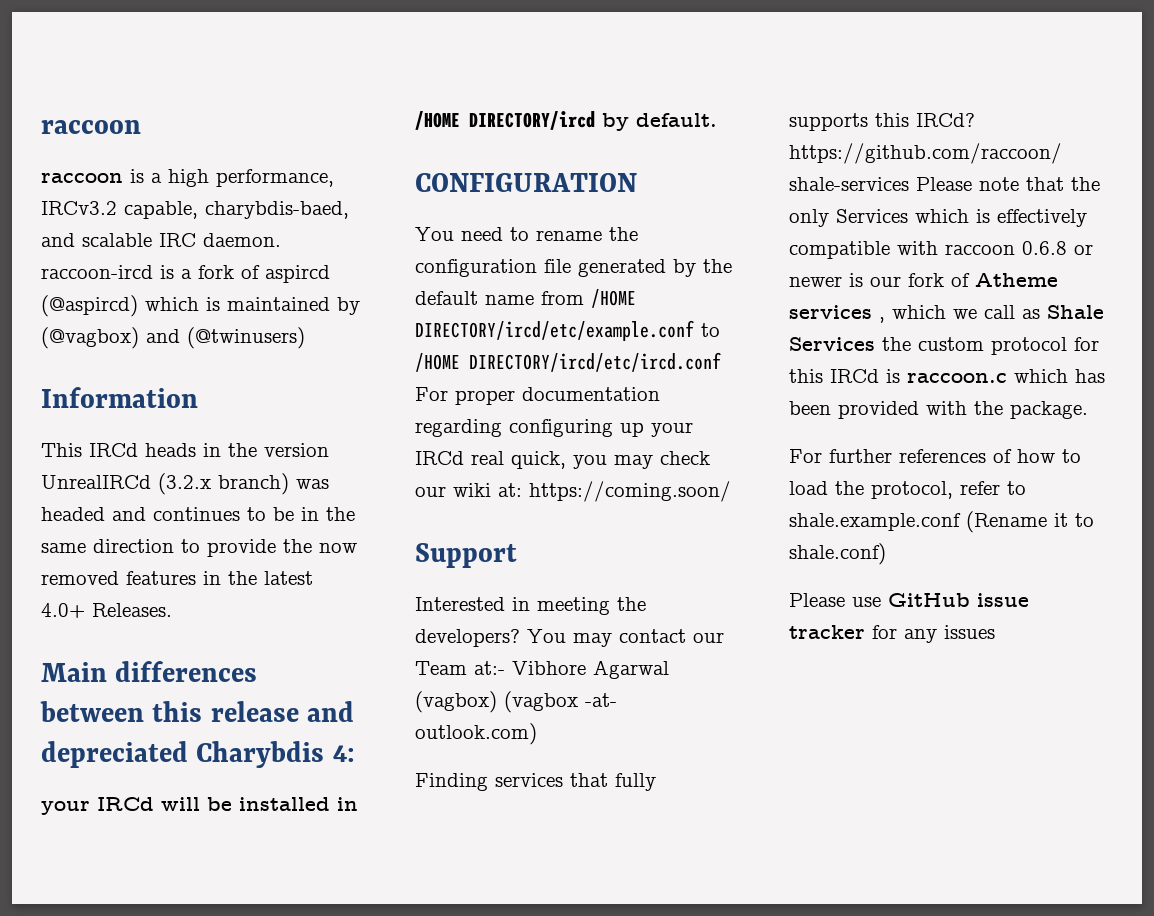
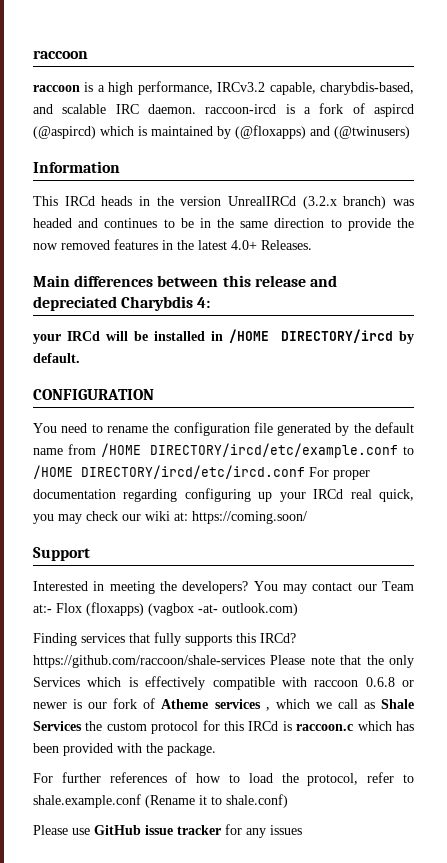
- raccoon is a high performance, IRCv3.2 capable, charybdis-baed, and scalable IRC daemon. raccoon-ircd is a fork of aspircd (@aspircd) which is maintained by (@vagbox) and (@twinusers)
+ raccoon is a high performance, IRCv3.2 capable, charybdis-based, and scalable IRC daemon. raccoon-ircd is a fork of aspircd (@aspircd) which is maintained by (@floxapps) and (@twinusers)
- You may contact our Team at:- Vibhore Agarwal (vagbox) (vagbox -at- outlook.com)
+ You may contact our Team at:- Flox (floxapps) (vagbox -at- outlook.com)

